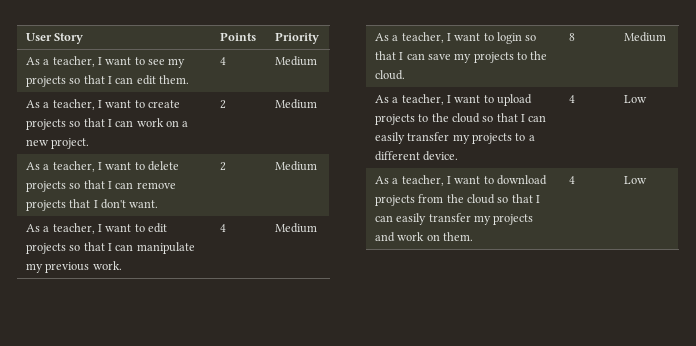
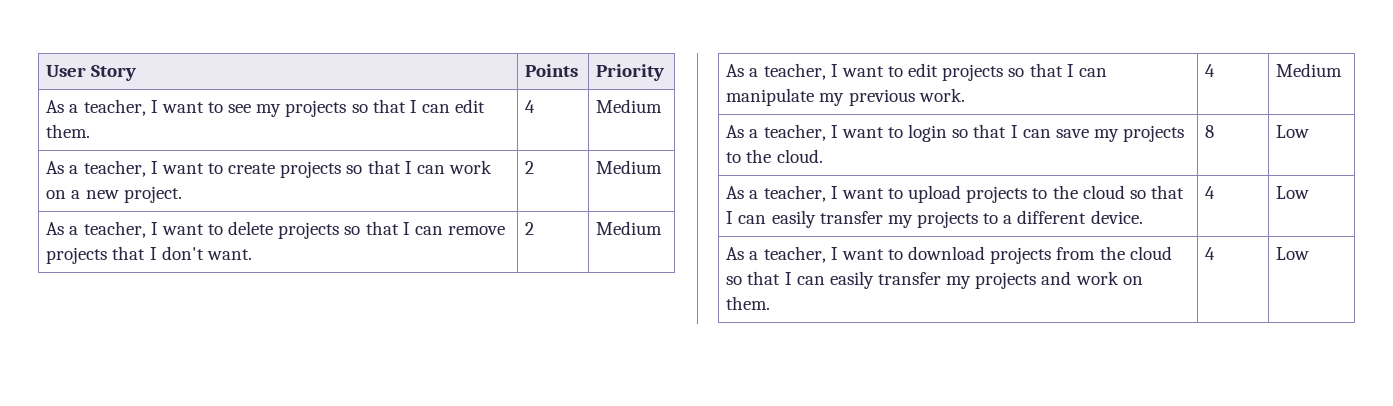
- As a teacher, I want to login so that I can save my projects to the cloud. | 8 | Medium
+ As a teacher, I want to login so that I can save my projects to the cloud. | 8 | Low

